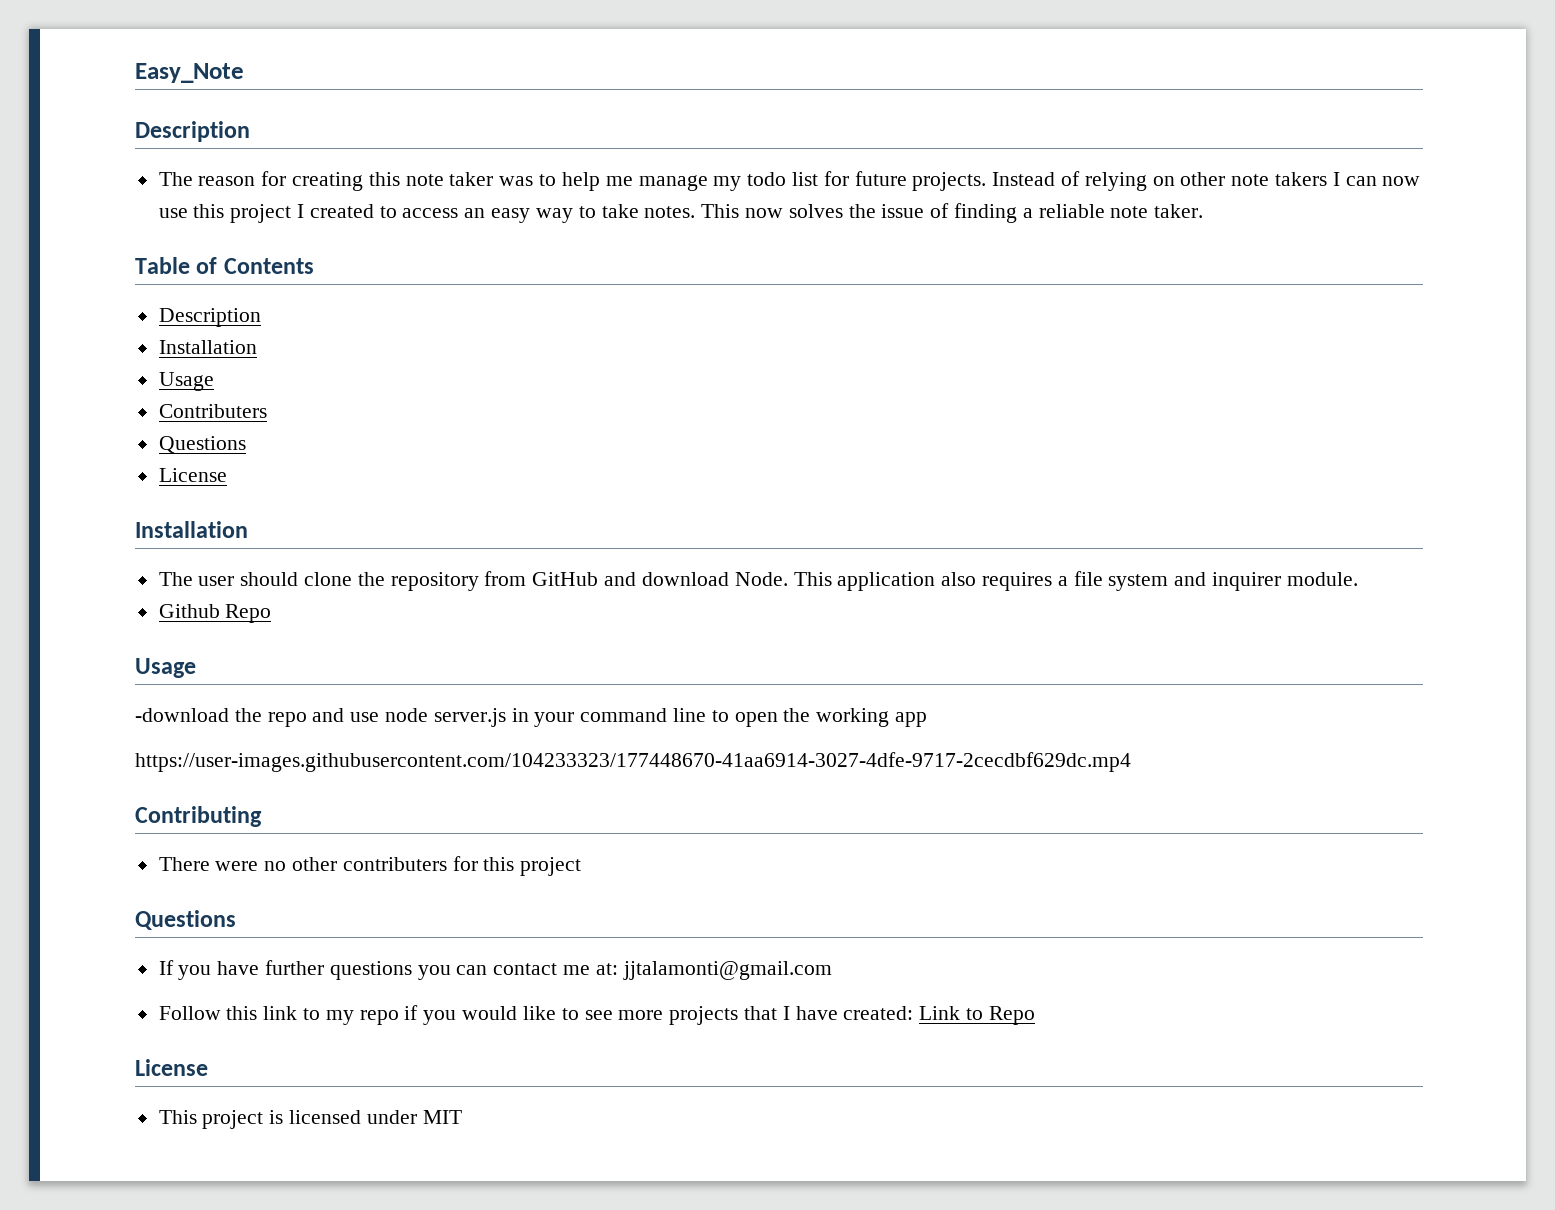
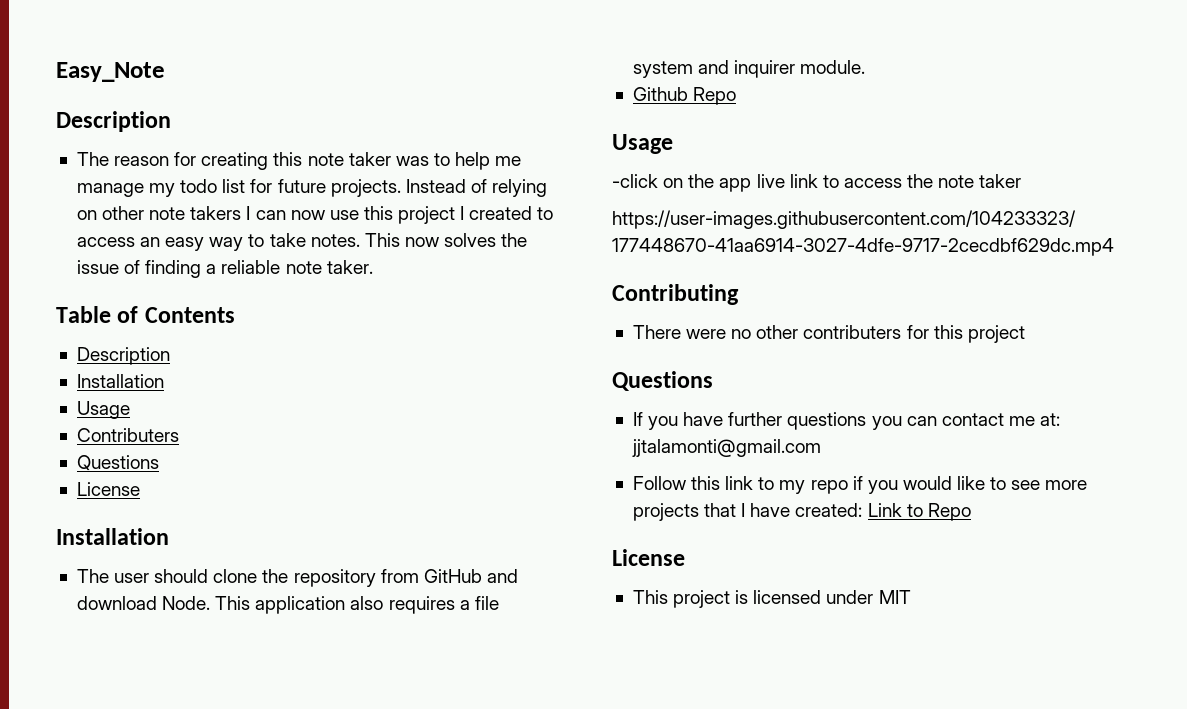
- -download the repo and use node server.js in your command line to open the working app
+ -click on the app live link to access the note taker

